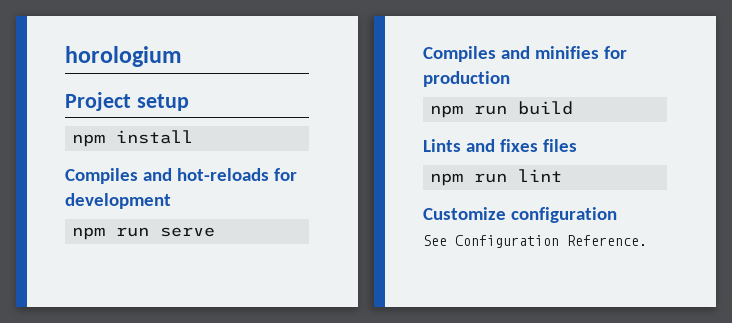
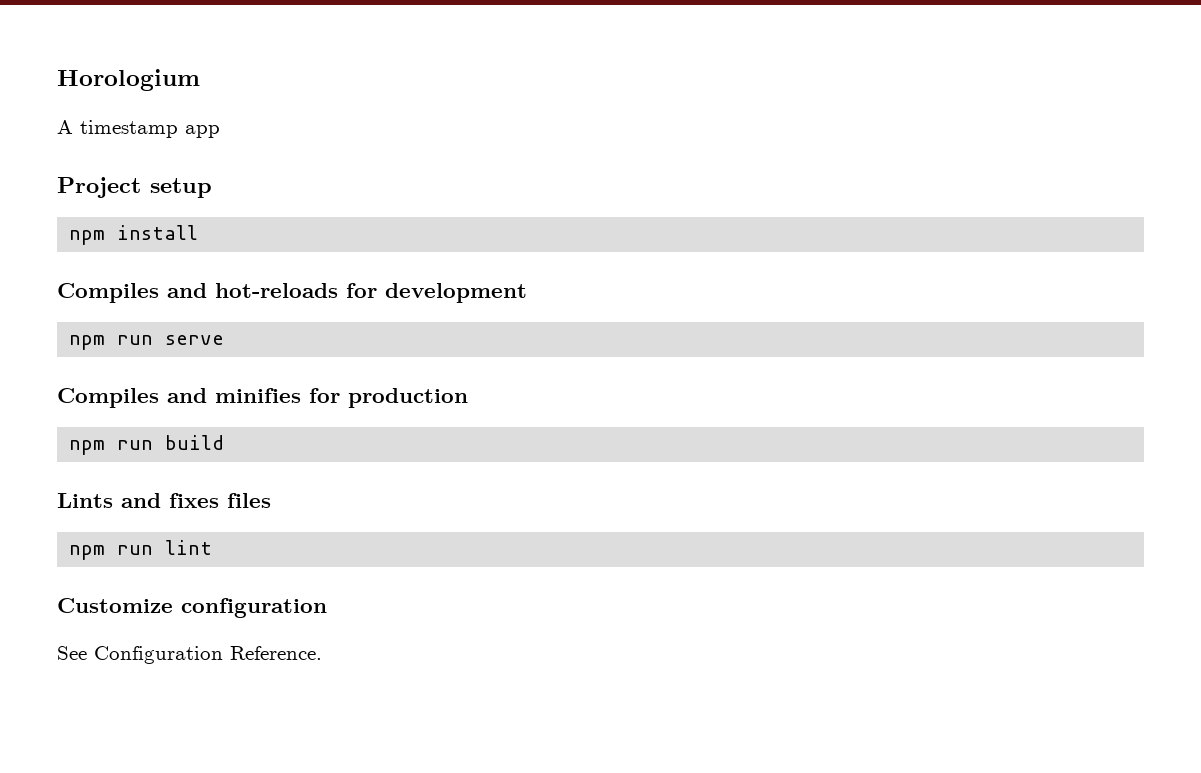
- horologium
+ Horologium
+ A timestamp app

